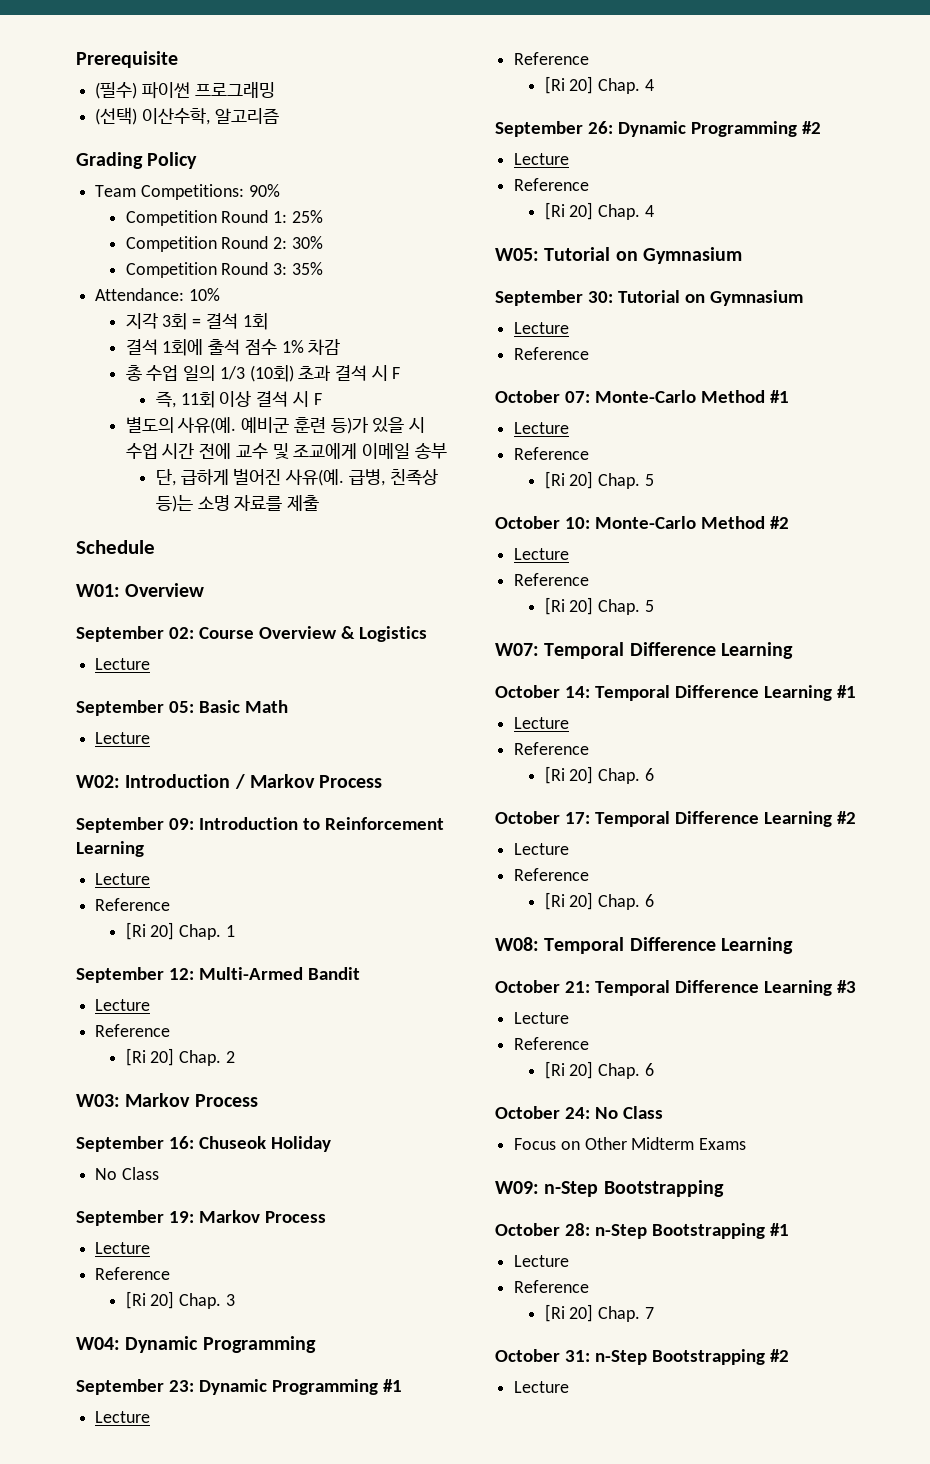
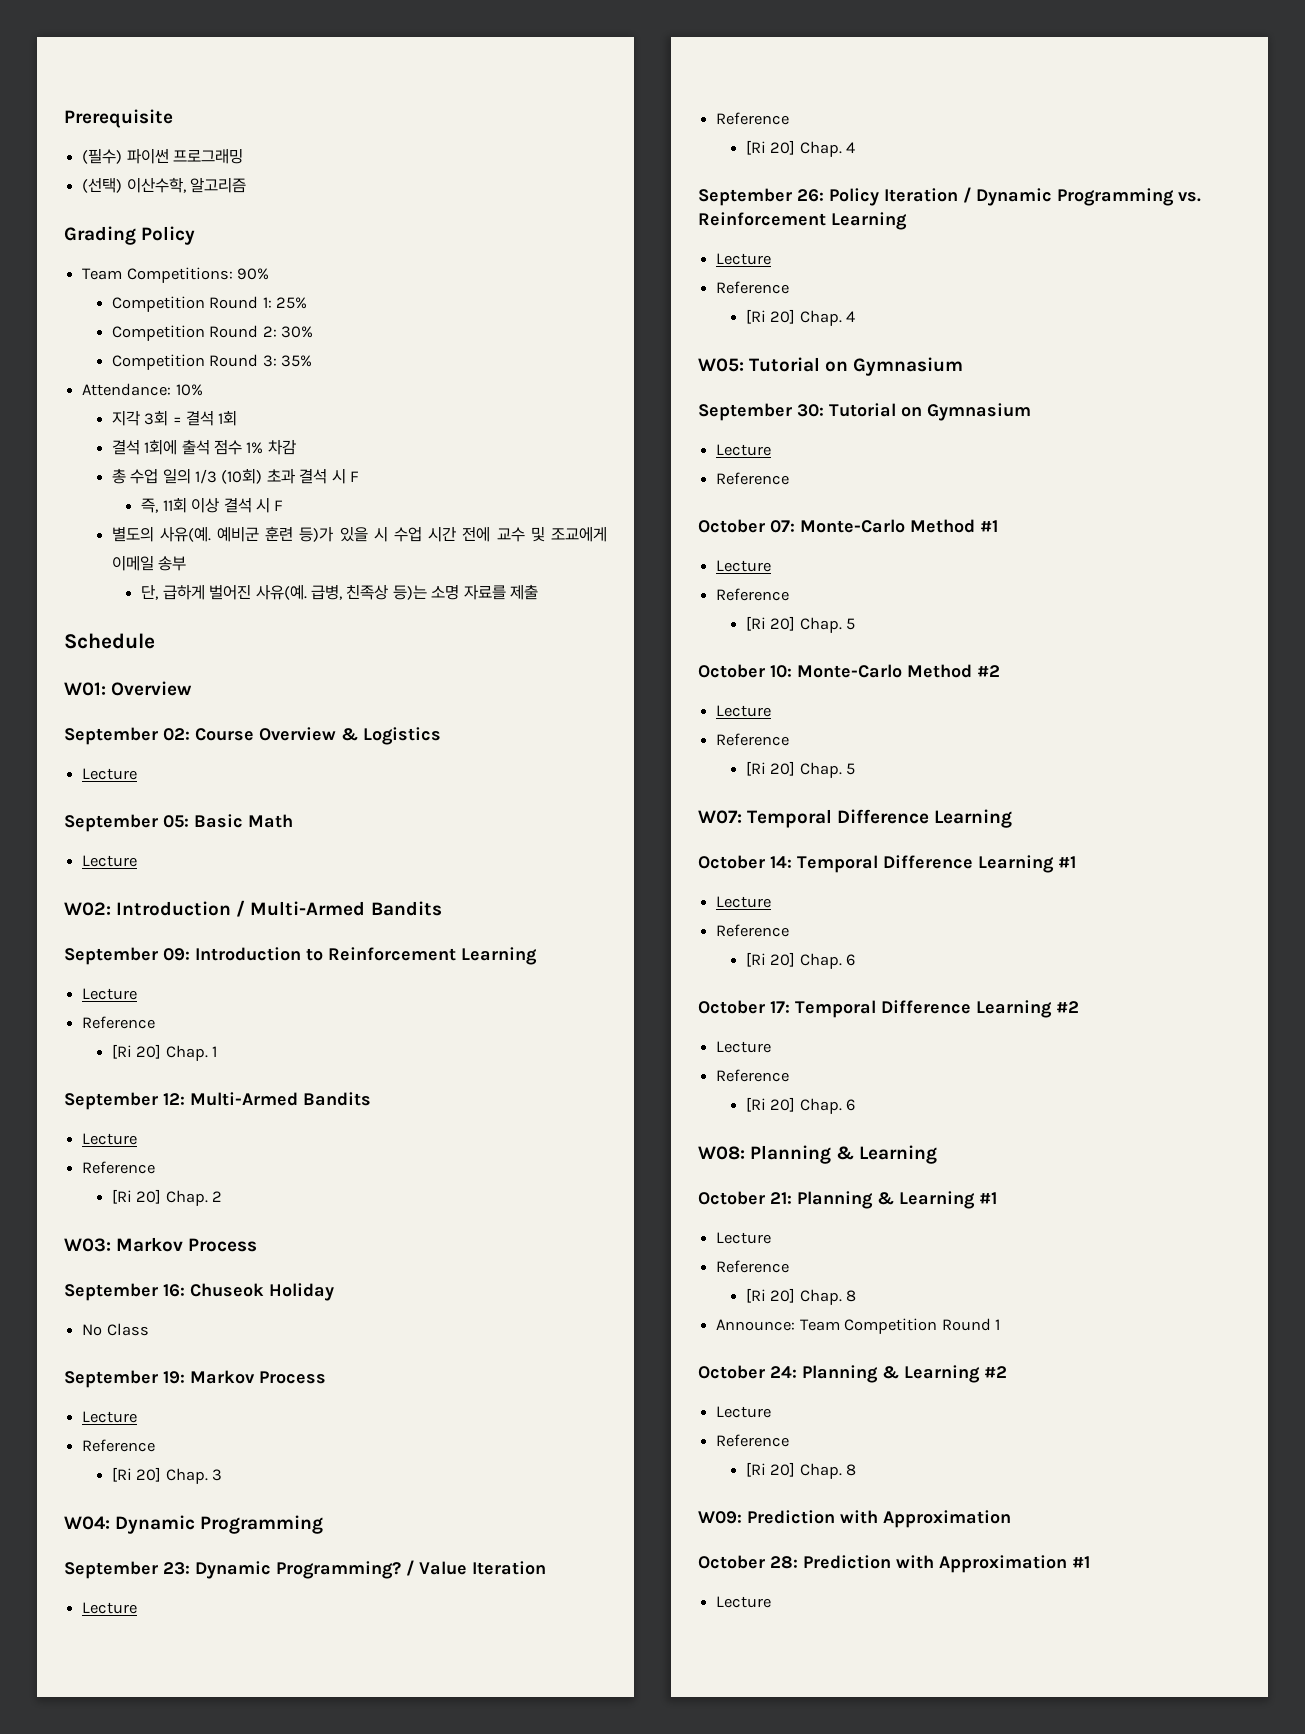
- W02: Introduction / Markov Process
+ W02: Introduction / Multi-Armed Bandits
- September 12: Multi-Armed Bandit
+ September 12: Multi-Armed Bandits
- September 23: Dynamic Programming #1
+ September 23: Dynamic Programming? / Value Iteration
- September 26: Dynamic Programming #2
+ September 26: Policy Iteration / Dynamic Programming vs. Reinforcement Learning
- W08: Temporal Difference Learning
+ W08: Planning & Learning
- October 21: Temporal Difference Learning #3
+ October 21: Planning & Learning #1
  Lecture
  Reference
- [Ri 20] Chap. 6
- October 24: No Class
- Focus on Other Midterm Exams
- W09: n-Step Bootstrapping
- October 28: n-Step Bootstrapping #1
+ [Ri 20] Chap. 8
+ Announce: Team Competition Round 1
+ October 24: Planning & Learning #2
  Lecture
  Reference
- [Ri 20] Chap. 7
- October 31: n-Step Bootstrapping #2
+ [Ri 20] Chap. 8
+ W09: Prediction with Approximation
+ October 28: Prediction with Approximation #1

